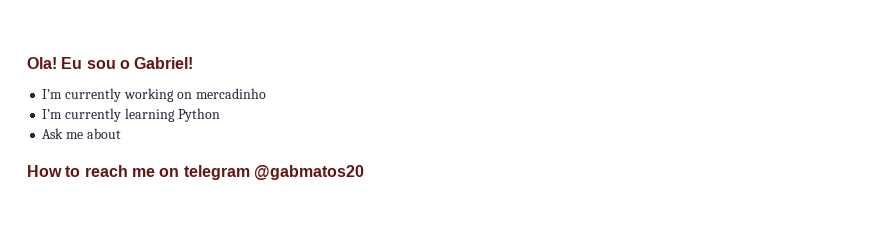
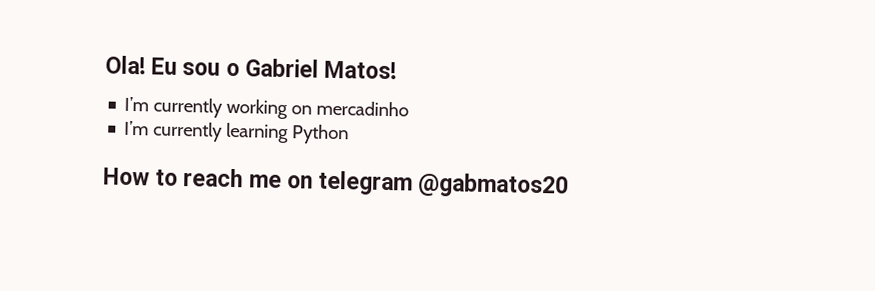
- Eu sou o Gabriel!
+ Eu sou o Gabriel Matos!
- Ask me about

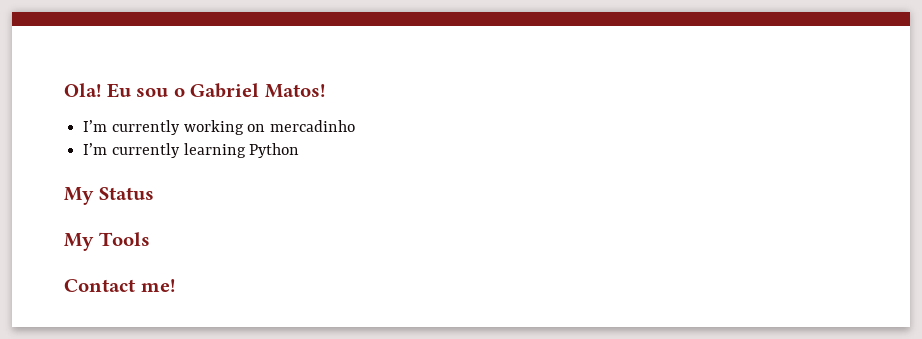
- How to reach me on telegram @gabmatos20
+ My Status
+ My Tools
+ Contact me!

